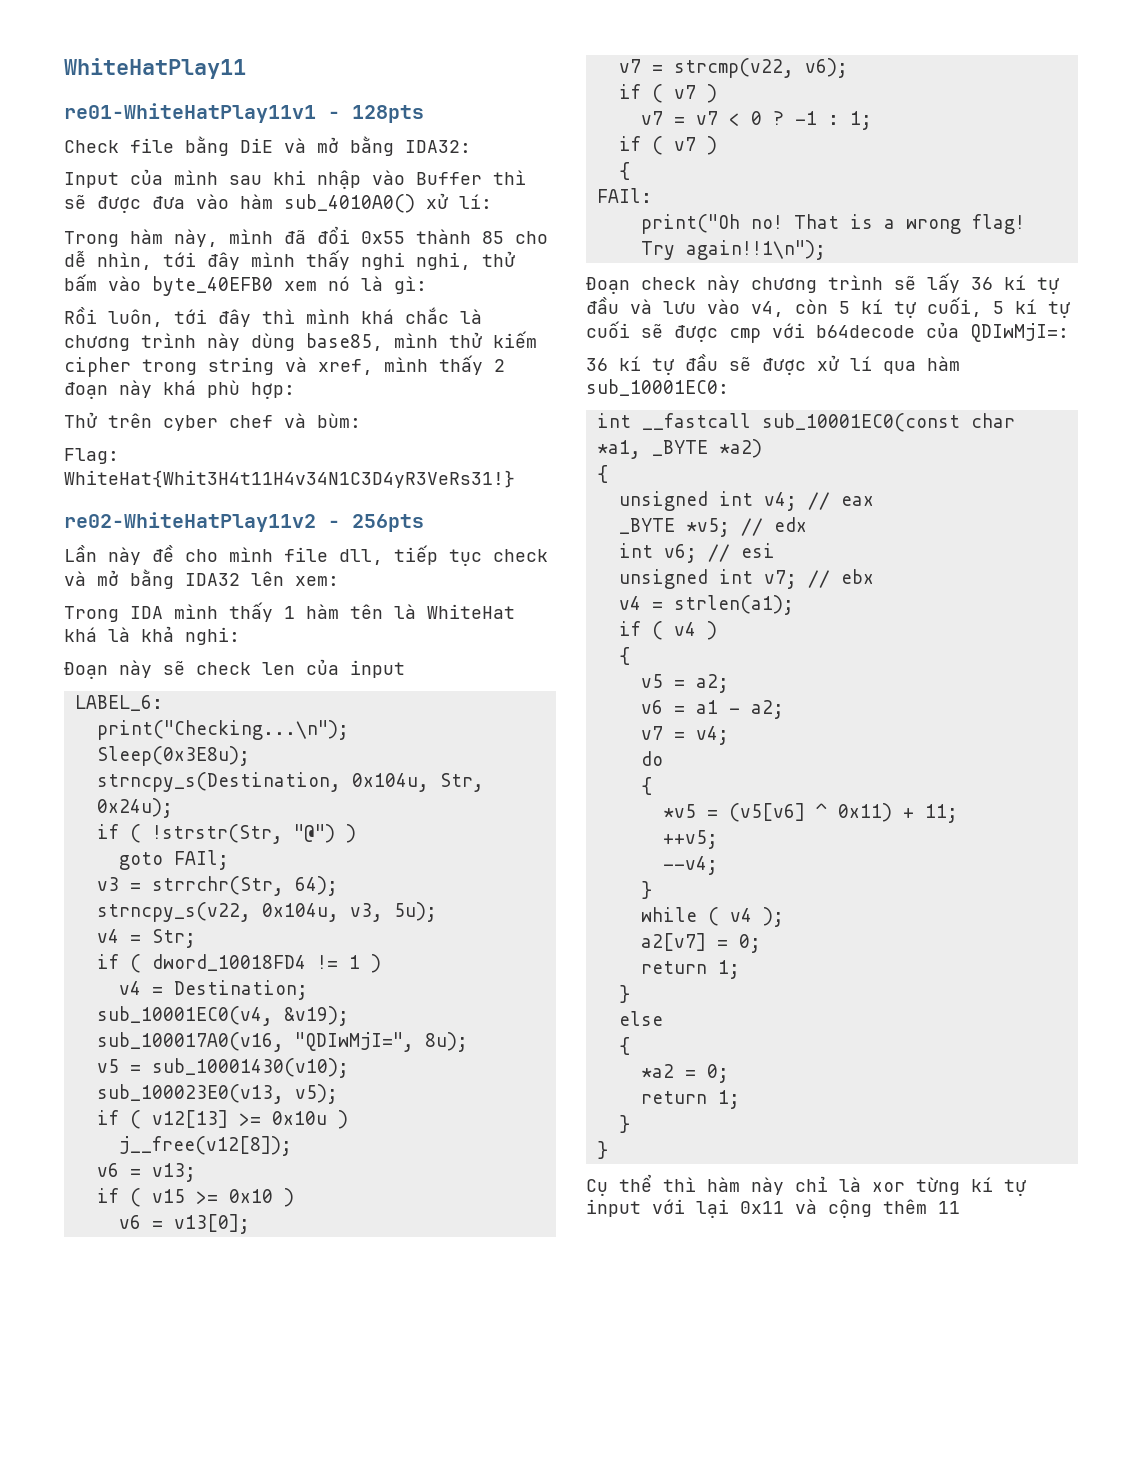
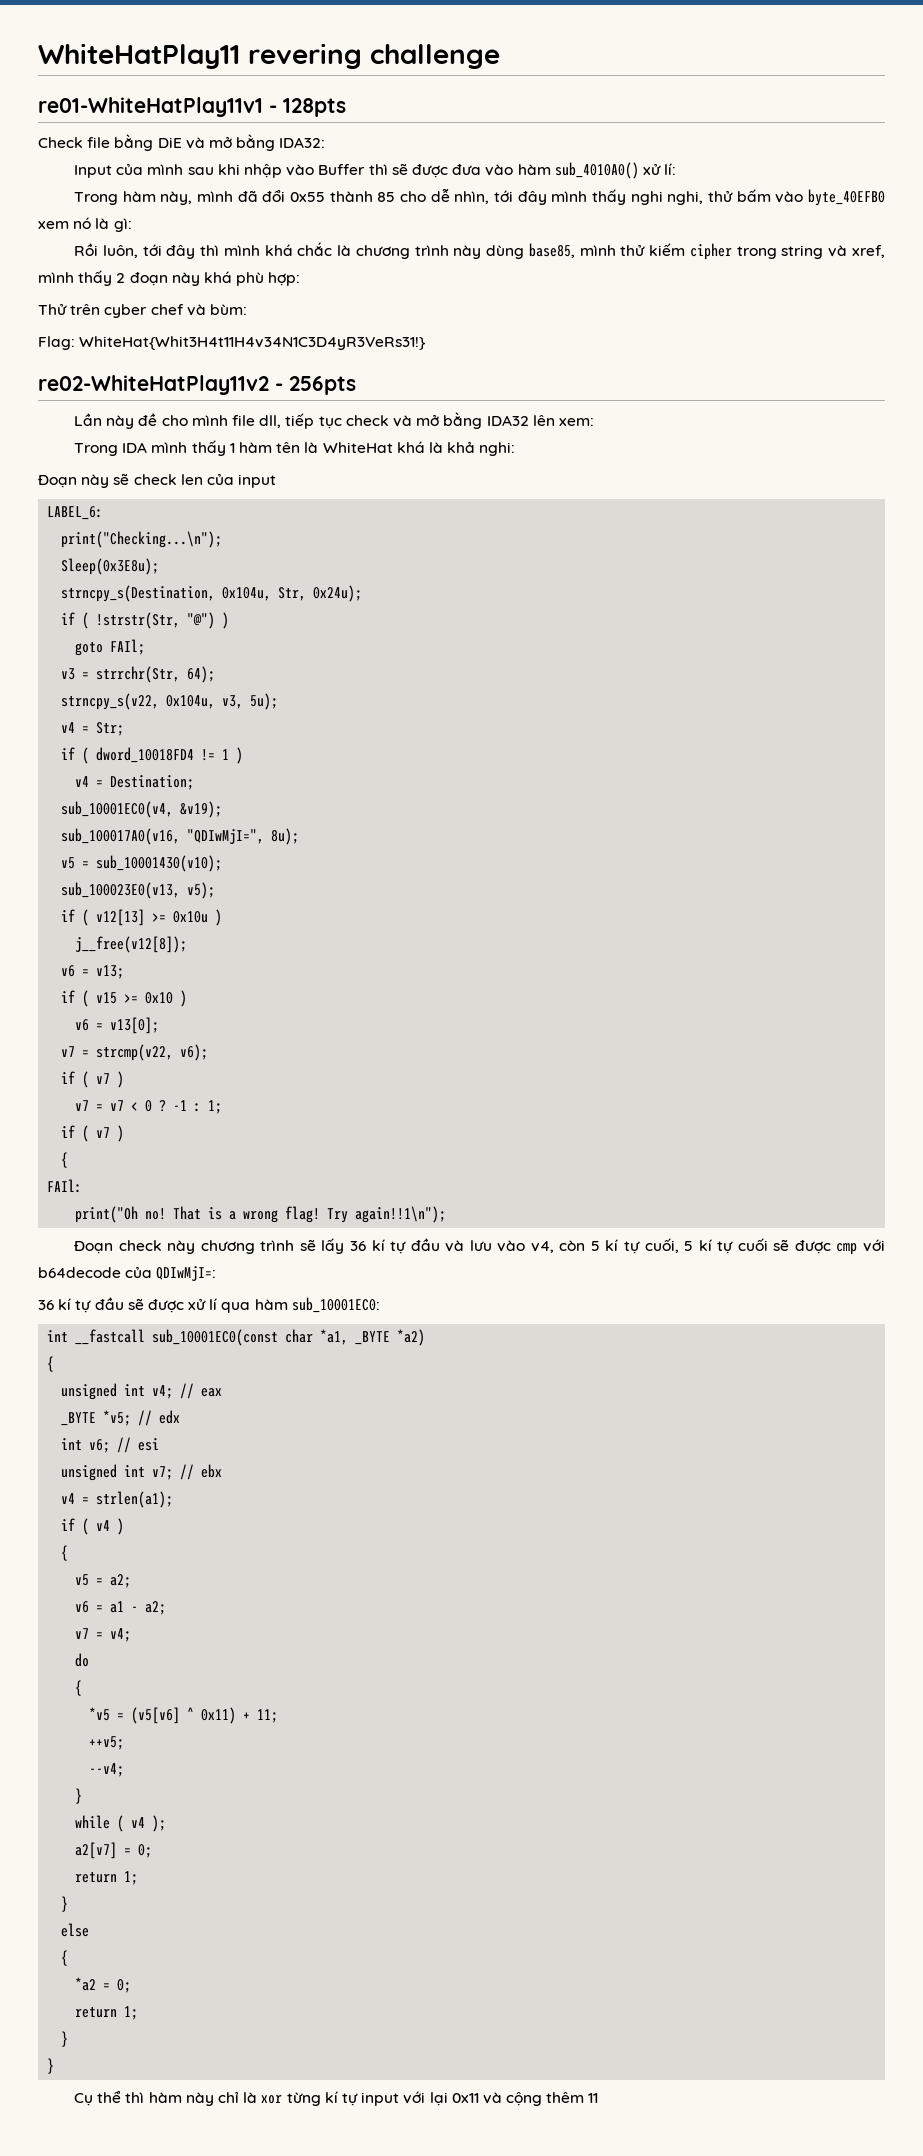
- WhiteHatPlay11
+ WhiteHatPlay11 revering challenge

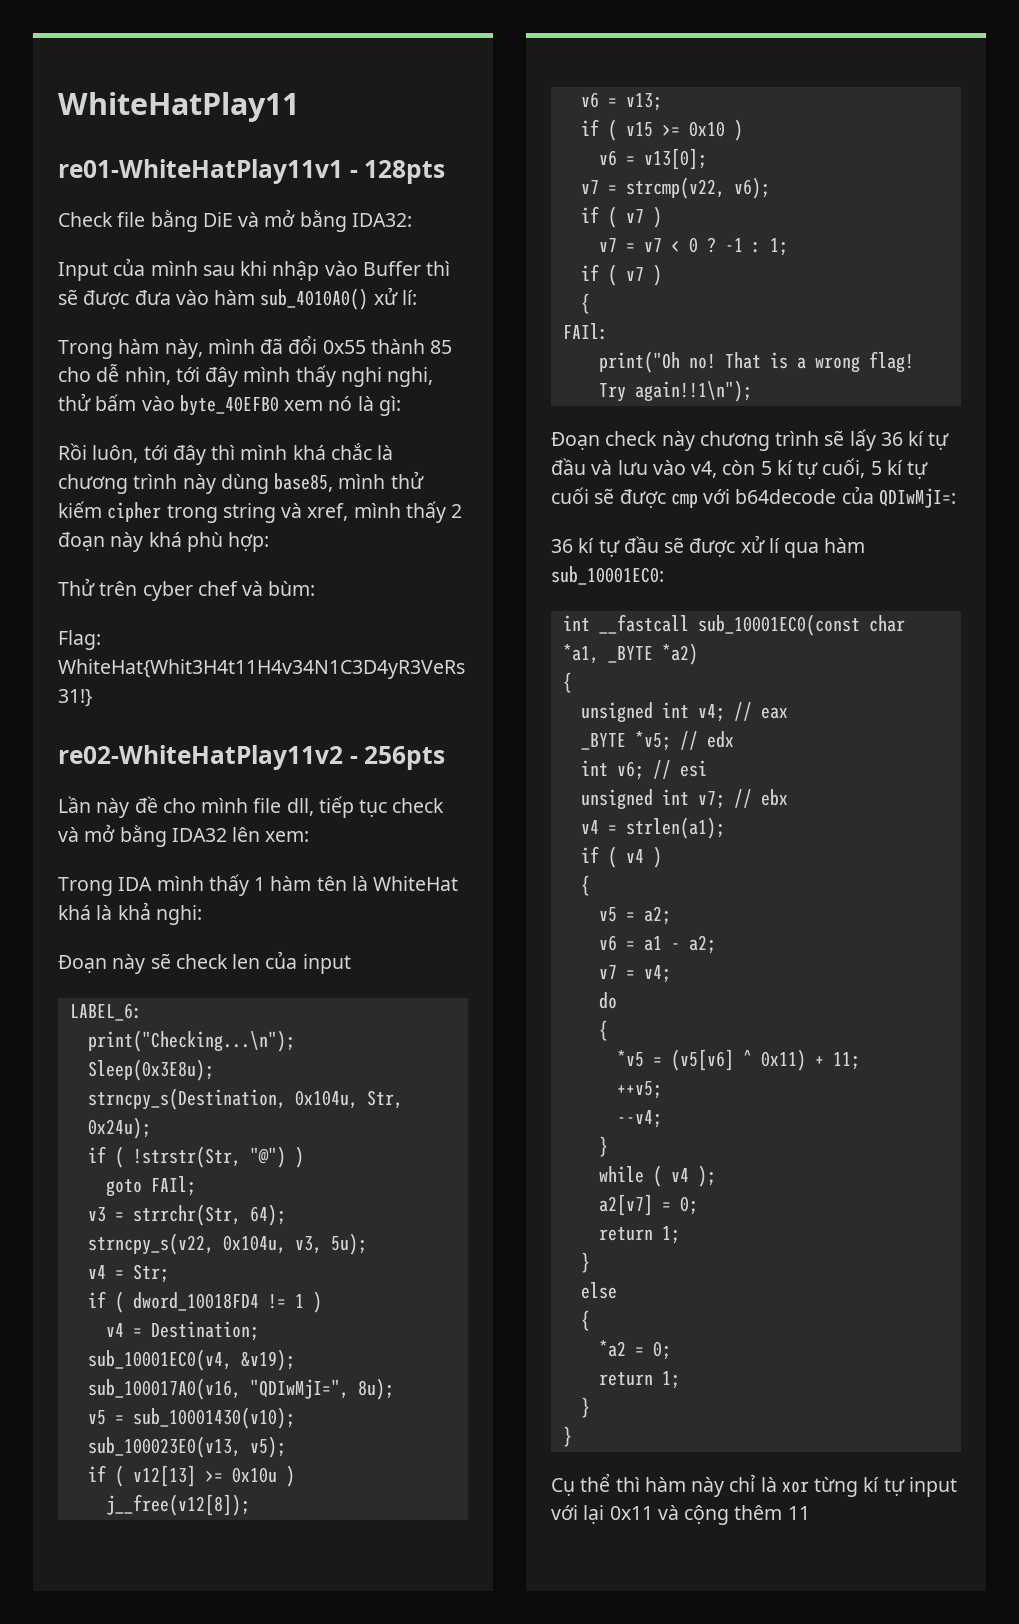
- WhiteHatPlay11 revering challenge
+ WhiteHatPlay11

